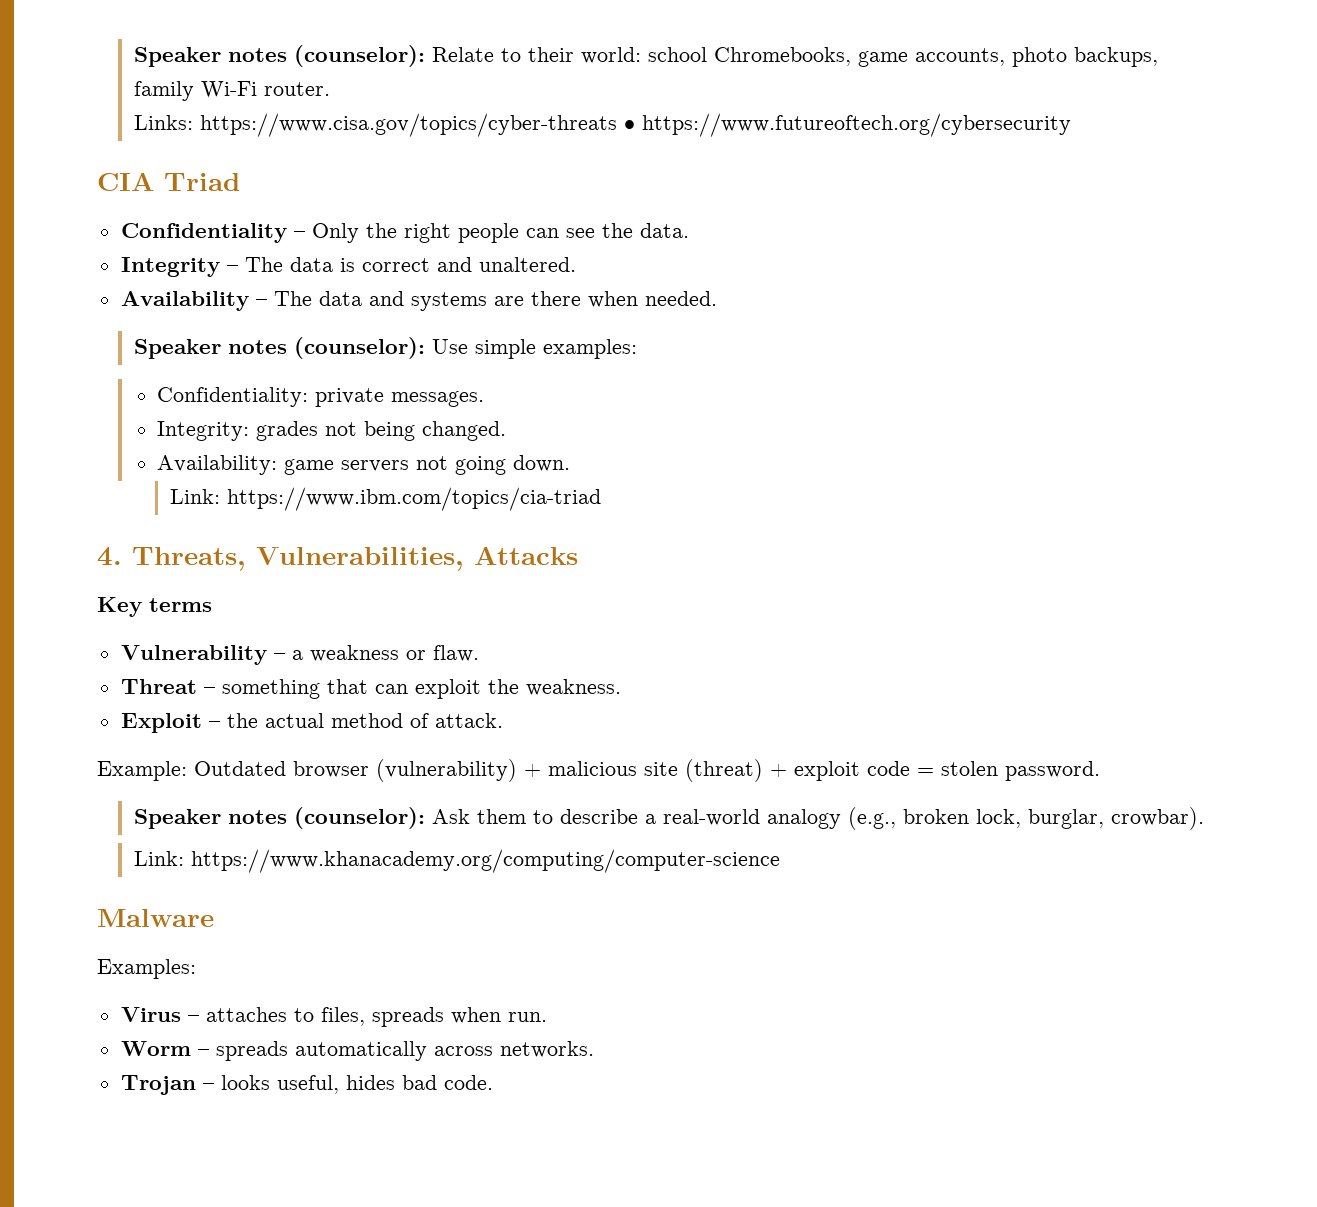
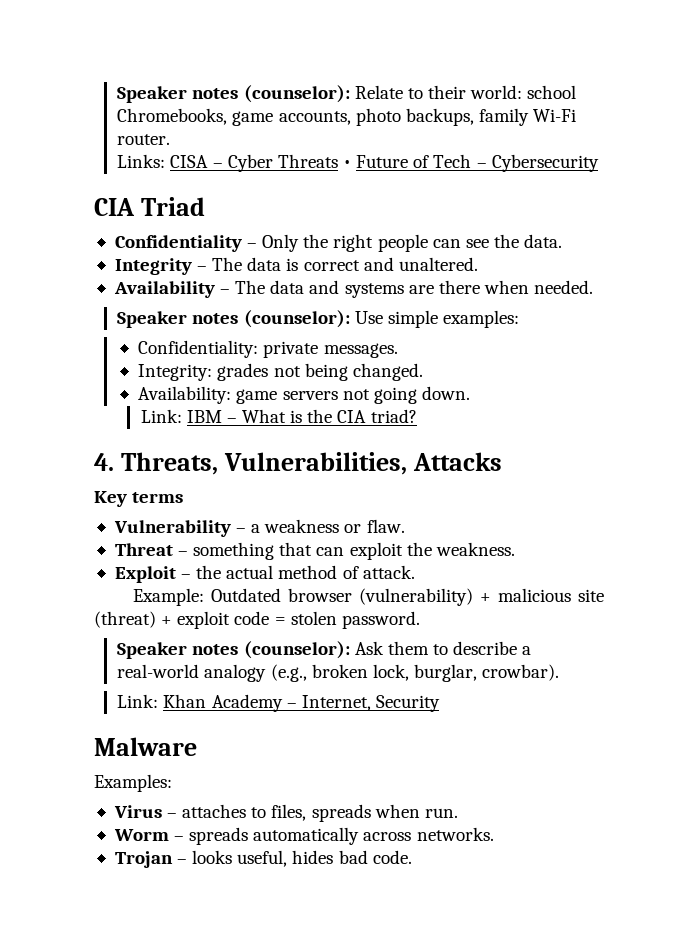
- Links: https://www.cisa.gov/topics/cyber-threats • https://www.futureoftech.org/cybersecurity
+ Links: CISA – Cyber Threats • Future of Tech – Cybersecurity
- Link: https://www.ibm.com/topics/cia-triad
+ Link: IBM – What is the CIA triad?
- Link: https://www.khanacademy.org/computing/computer-science
+ Link: Khan Academy – Internet, Security

